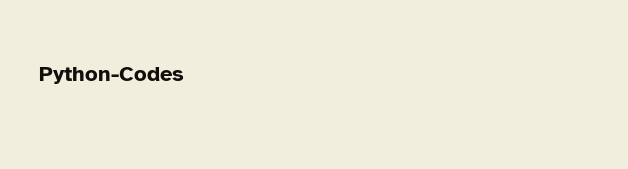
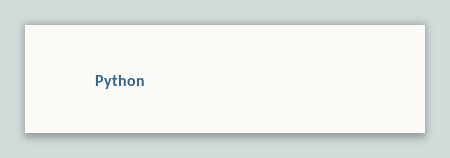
- Python-Codes
+ Python

